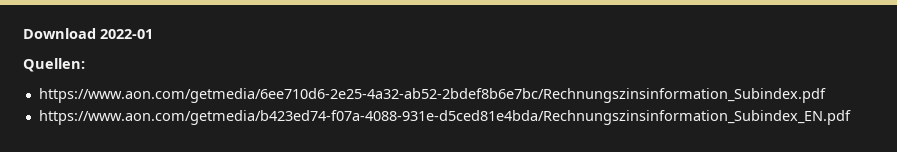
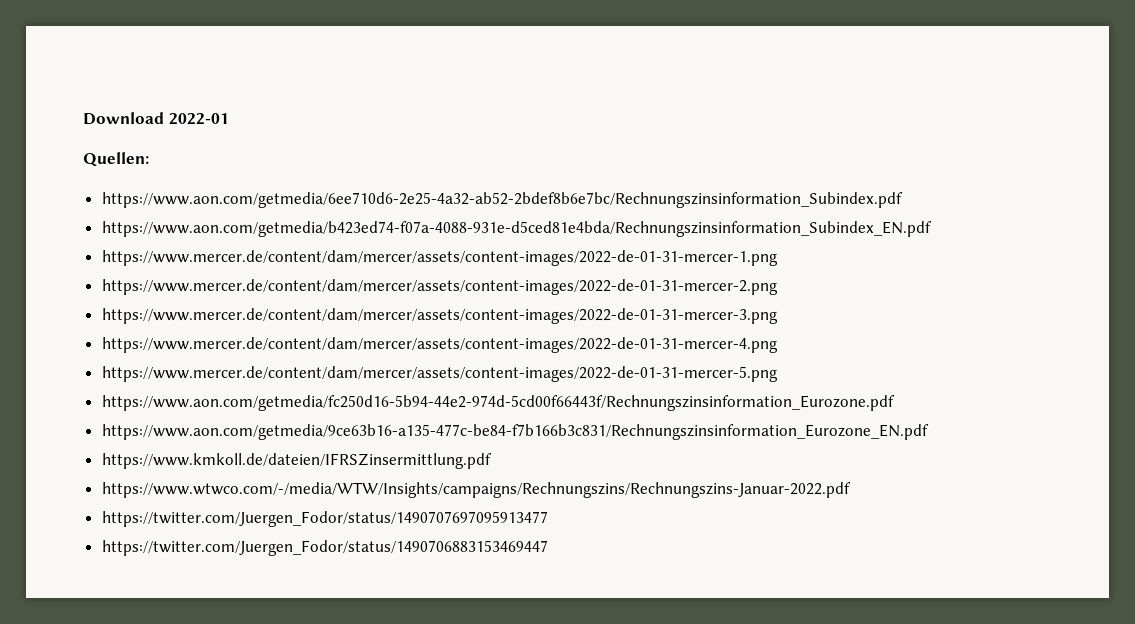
+ https://www.mercer.de/content/dam/mercer/assets/content-images/2022-de-01-31-mercer-1.png
+ https://www.mercer.de/content/dam/mercer/assets/content-images/2022-de-01-31-mercer-2.png
+ https://www.mercer.de/content/dam/mercer/assets/content-images/2022-de-01-31-mercer-3.png
+ https://www.mercer.de/content/dam/mercer/assets/content-images/2022-de-01-31-mercer-4.png
+ https://www.mercer.de/content/dam/mercer/assets/content-images/2022-de-01-31-mercer-5.png
+ https://www.aon.com/getmedia/fc250d16-5b94-44e2-974d-5cd00f66443f/Rechnungszinsinformation_Eurozone.pdf
+ https://www.aon.com/getmedia/9ce63b16-a135-477c-be84-f7b166b3c831/Rechnungszinsinformation_Eurozone_EN.pdf
+ https://www.kmkoll.de/dateien/IFRSZinsermittlung.pdf
+ https://www.wtwco.com/-/media/WTW/Insights/campaigns/Rechnungszins/Rechnungszins-Januar-2022.pdf
+ https://twitter.com/Juergen_Fodor/status/1490707697095913477
+ https://twitter.com/Juergen_Fodor/status/1490706883153469447

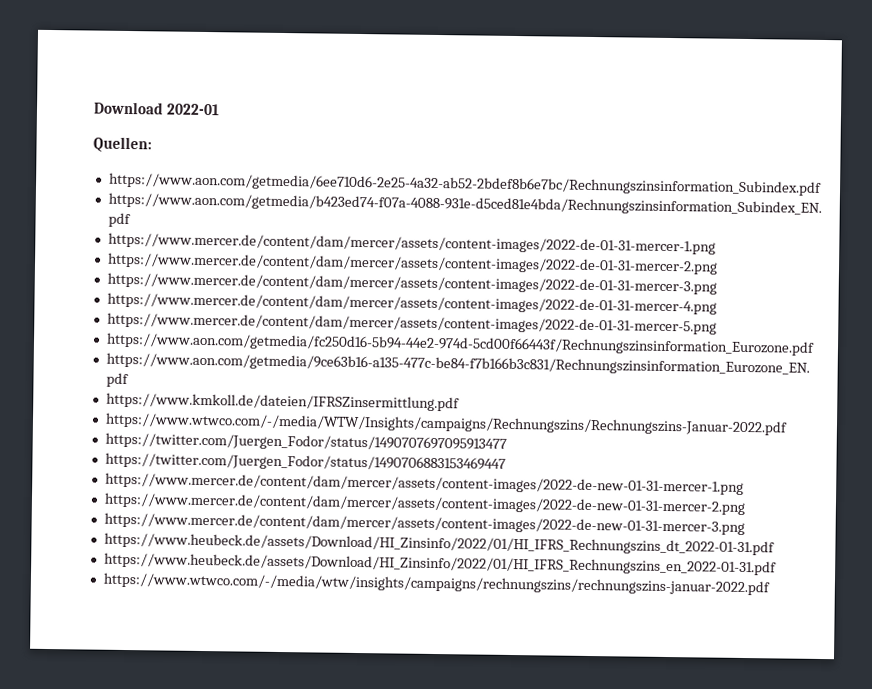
+ https://www.mercer.de/content/dam/mercer/assets/content-images/2022-de-new-01-31-mercer-1.png
+ https://www.mercer.de/content/dam/mercer/assets/content-images/2022-de-new-01-31-mercer-2.png
+ https://www.mercer.de/content/dam/mercer/assets/content-images/2022-de-new-01-31-mercer-3.png
+ https://www.heubeck.de/assets/Download/HI_Zinsinfo/2022/01/HI_IFRS_Rechnungszins_dt_2022-01-31.pdf
+ https://www.heubeck.de/assets/Download/HI_Zinsinfo/2022/01/HI_IFRS_Rechnungszins_en_2022-01-31.pdf
+ https://www.wtwco.com/-/media/wtw/insights/campaigns/rechnungszins/rechnungszins-januar-2022.pdf

